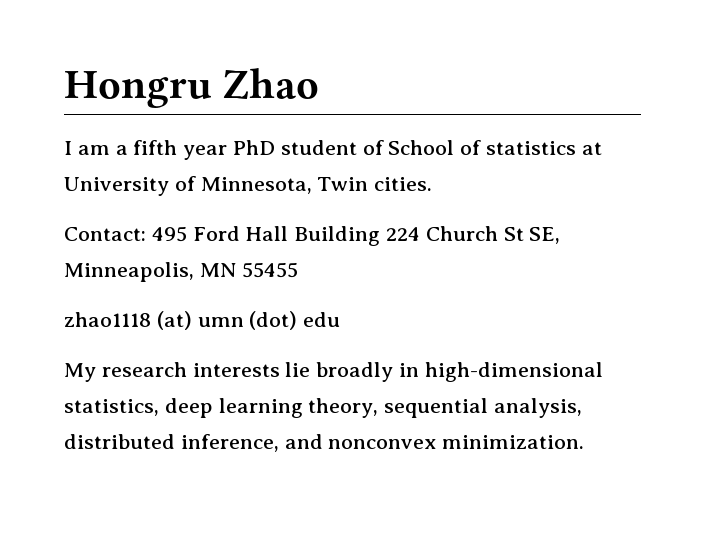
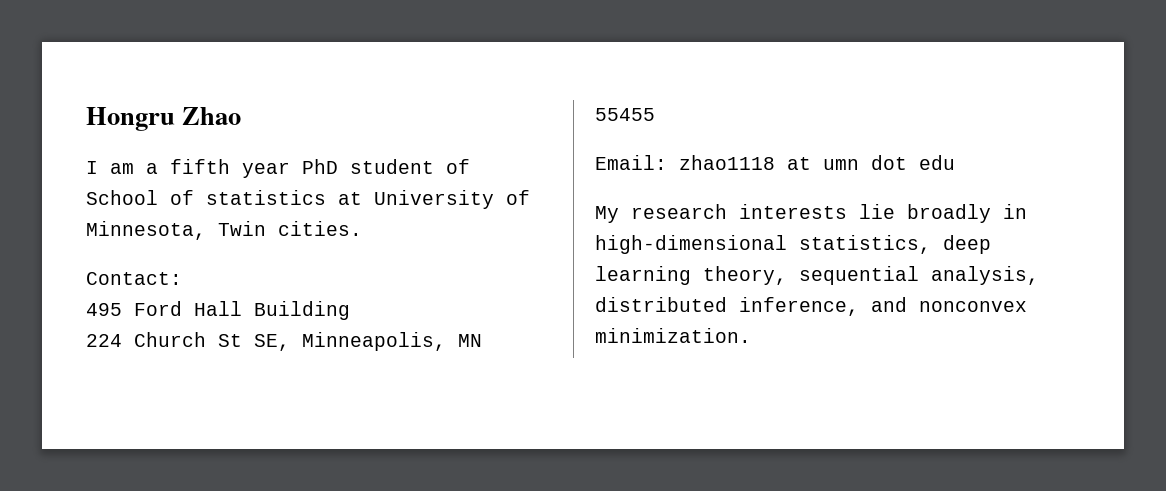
- Contact: 495 Ford Hall Building 224 Church St SE, Minneapolis, MN 55455
+ Contact:
+ 495 Ford Hall Building
+ 224 Church St SE, Minneapolis, MN 55455
- zhao1118 (at) umn (dot) edu
+ Email: zhao1118 at umn dot edu

